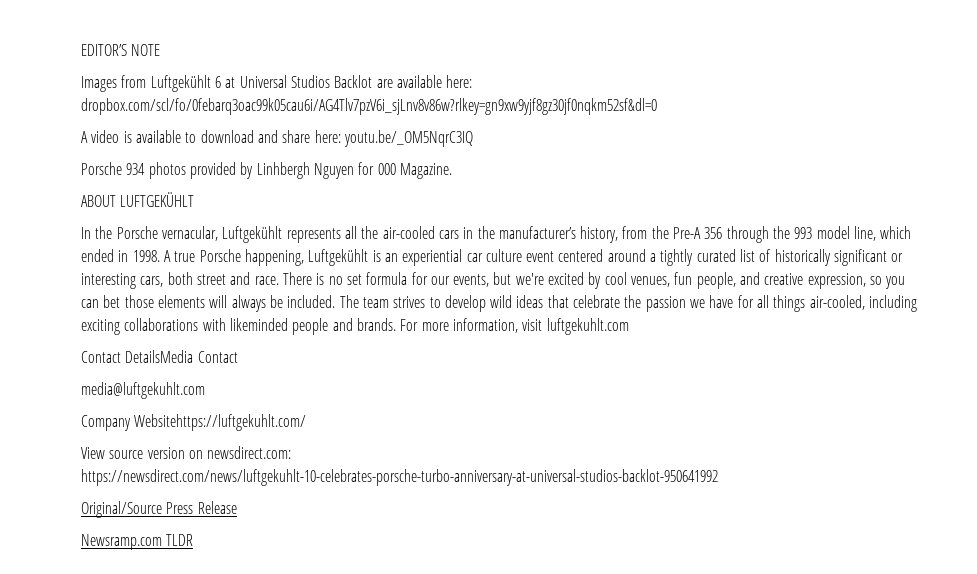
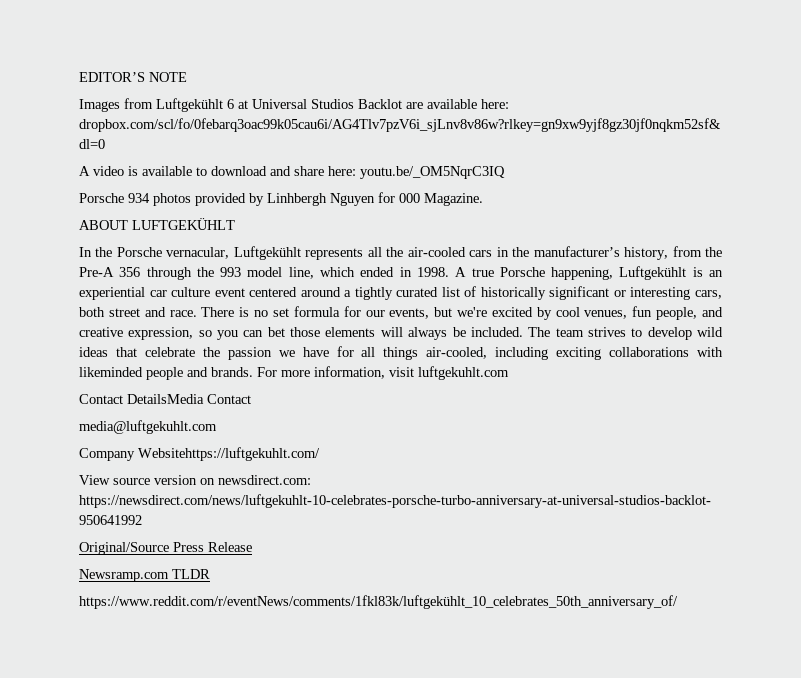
+ https://www.reddit.com/r/eventNews/comments/1fkl83k/luftgekühlt_10_celebrates_50th_anniversary_of/

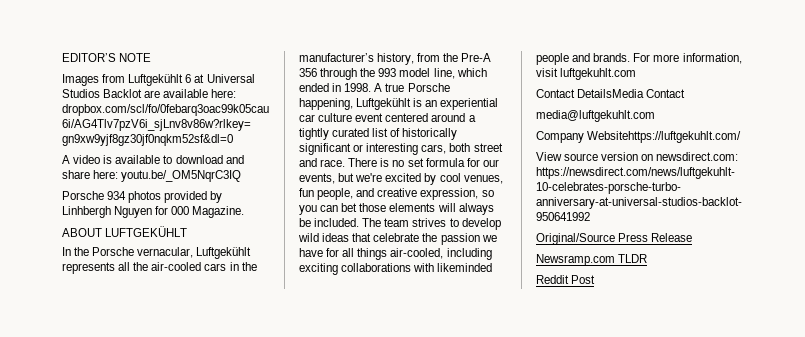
- https://www.reddit.com/r/eventNews/comments/1fkl83k/luftgekühlt_10_celebrates_50th_anniversary_of/
+ Reddit Post

